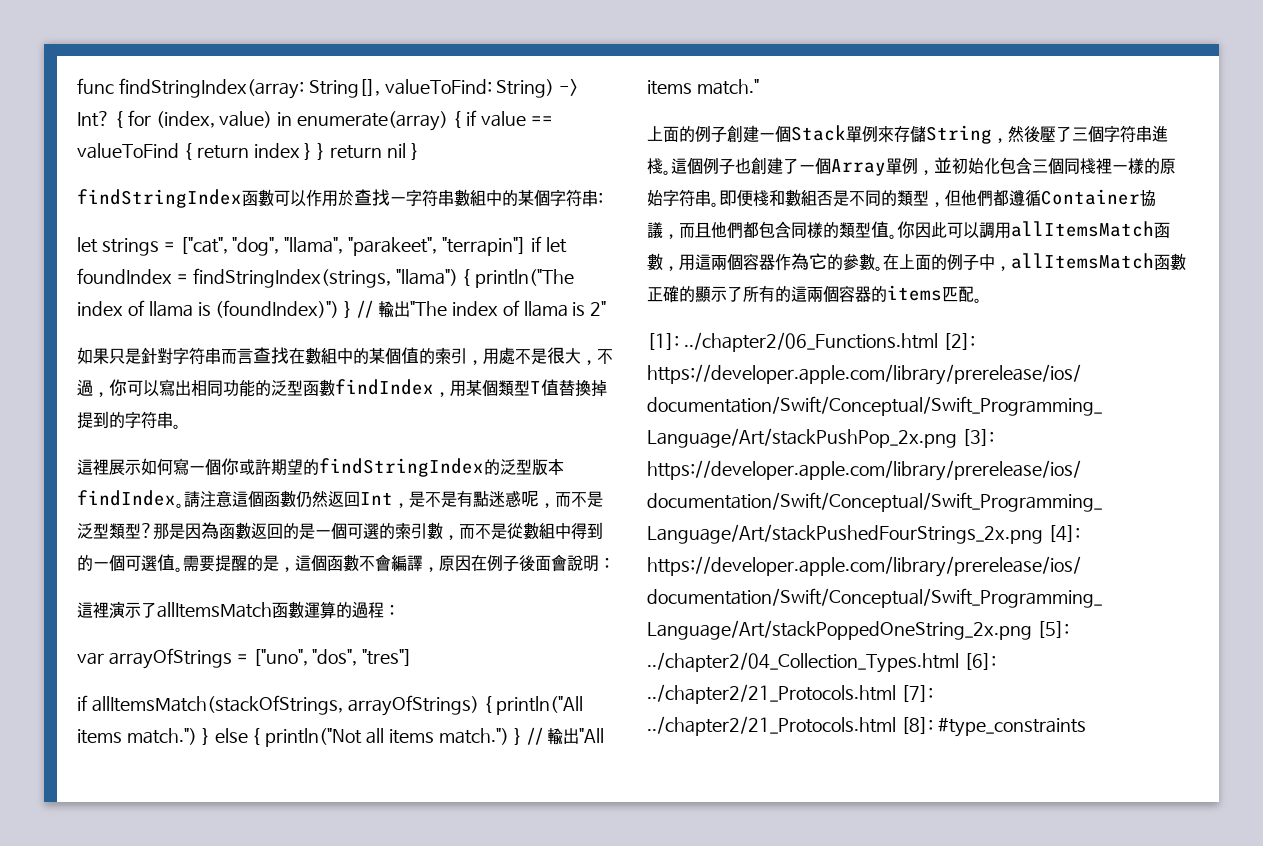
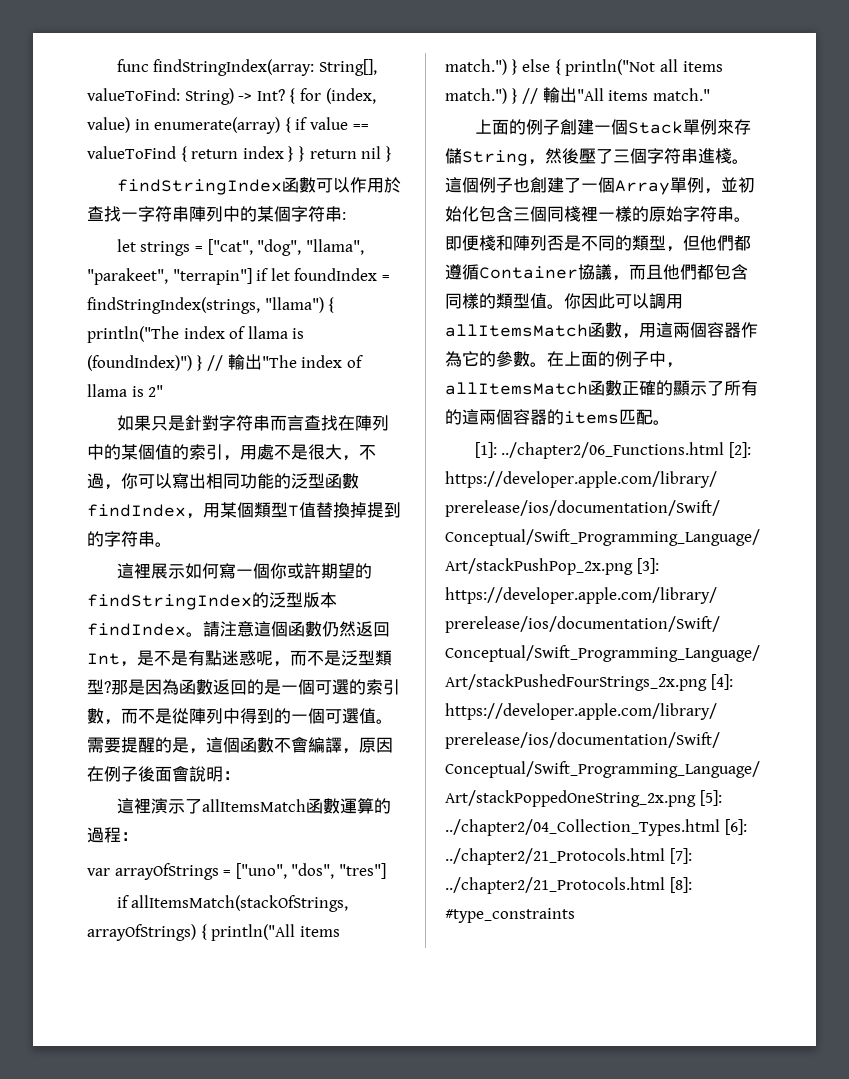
- findStringIndex函數可以作用於查找一字符串數組中的某個字符串:
+ findStringIndex函數可以作用於查找一字符串陣列中的某個字符串:
- 如果只是針對字符串而言查找在數組中的某個值的索引，用處不是很大，不過，你可以寫出相同功能的泛型函數findIndex，用某個類型T值替換掉提到的字符串。
+ 如果只是針對字符串而言查找在陣列中的某個值的索引，用處不是很大，不過，你可以寫出相同功能的泛型函數findIndex，用某個類型T值替換掉提到的字符串。
- 那是因為函數返回的是一個可選的索引數，而不是從數組中得到的一個可選值。
+ 那是因為函數返回的是一個可選的索引數，而不是從陣列中得到的一個可選值。
- 即便棧和數組否是不同的類型，但他們都遵循Container協議，而且他們都包含同樣的類型值。
+ 即便棧和陣列否是不同的類型，但他們都遵循Container協議，而且他們都包含同樣的類型值。

